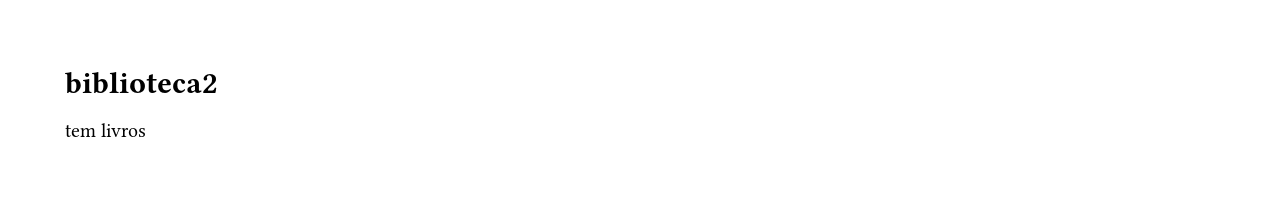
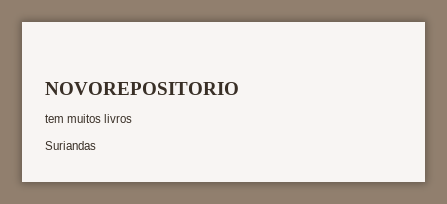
- biblioteca2
+ NOVOREPOSITORIO
- tem livros
+ tem muitos livros
+ Suriandas

